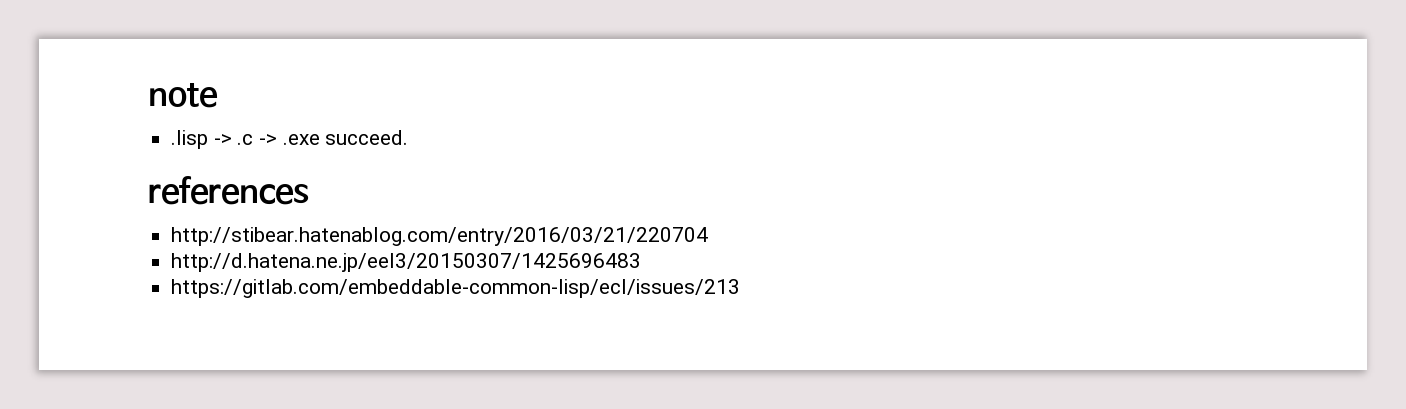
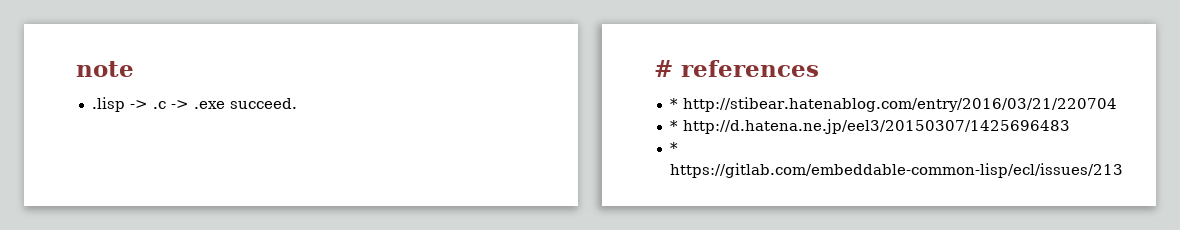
- references
+ # references
- http://stibear.hatenablog.com/entry/2016/03/21/220704
+ * http://stibear.hatenablog.com/entry/2016/03/21/220704
- http://d.hatena.ne.jp/eel3/20150307/1425696483
+ * http://d.hatena.ne.jp/eel3/20150307/1425696483
- https://gitlab.com/embeddable-common-lisp/ecl/issues/213
+ * https://gitlab.com/embeddable-common-lisp/ecl/issues/213

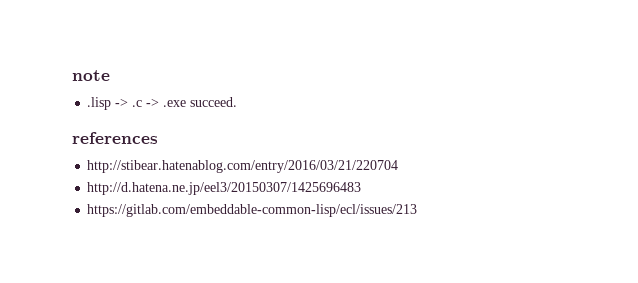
- # references
+ references
- * http://stibear.hatenablog.com/entry/2016/03/21/220704
+ http://stibear.hatenablog.com/entry/2016/03/21/220704
- * http://d.hatena.ne.jp/eel3/20150307/1425696483
+ http://d.hatena.ne.jp/eel3/20150307/1425696483
- * https://gitlab.com/embeddable-common-lisp/ecl/issues/213
+ https://gitlab.com/embeddable-common-lisp/ecl/issues/213

